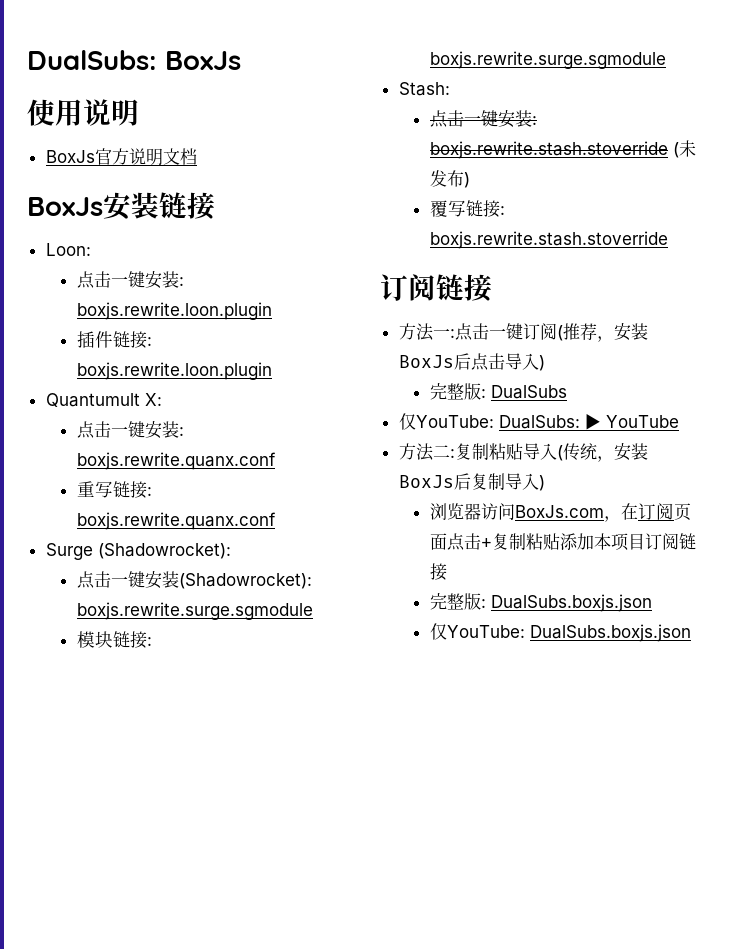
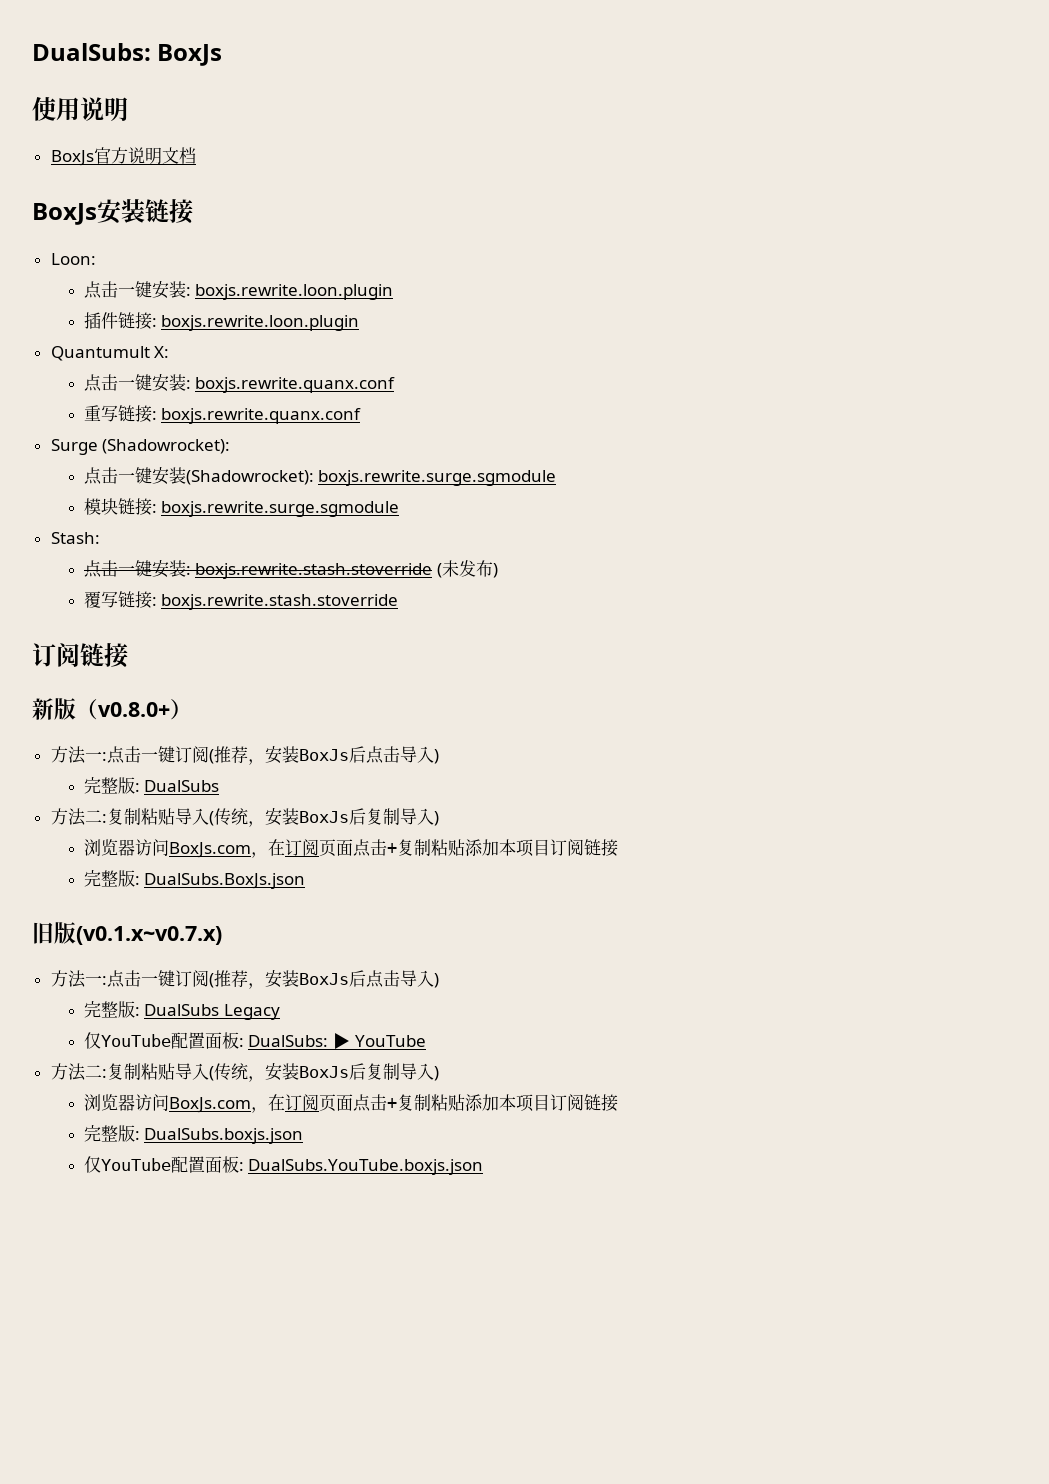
+ 新版（v0.8.0+）
  方法一:点击一键订阅(推荐，安装BoxJs后点击导入)
  完整版: DualSubs
- 仅YouTube: DualSubs: ▶ YouTube
+ 方法二:复制粘贴导入(传统，安装BoxJs后复制导入)
+ 浏览器访问BoxJs.com，在订阅页面点击+复制粘贴添加本项目订阅链接
+ 完整版: DualSubs.BoxJs.json
+ 旧版(v0.1.x~v0.7.x)
+ 方法一:点击一键订阅(推荐，安装BoxJs后点击导入)
+ 完整版: DualSubs Legacy
+ 仅YouTube配置面板: DualSubs: ▶ YouTube
- 仅YouTube: DualSubs.boxjs.json
+ 仅YouTube配置面板: DualSubs.YouTube.boxjs.json

